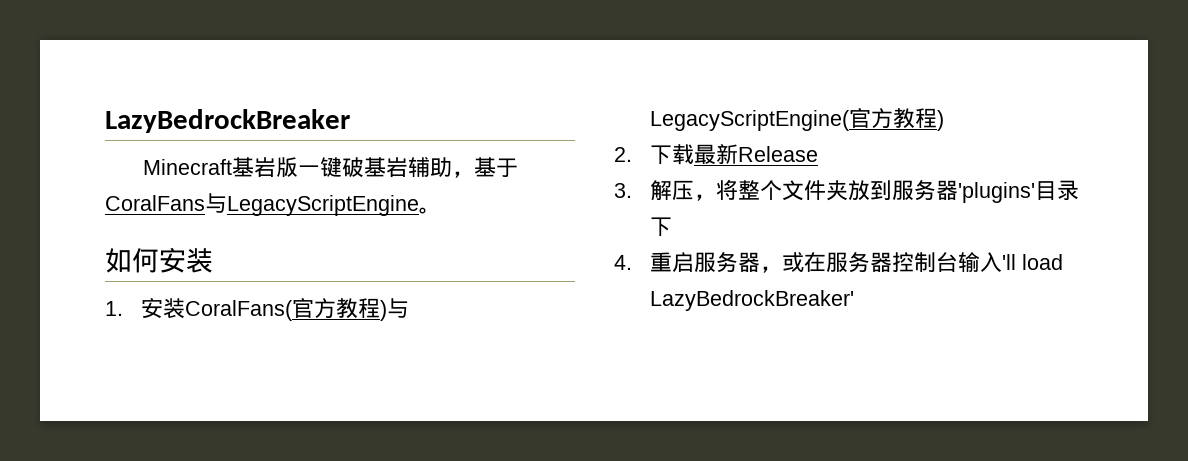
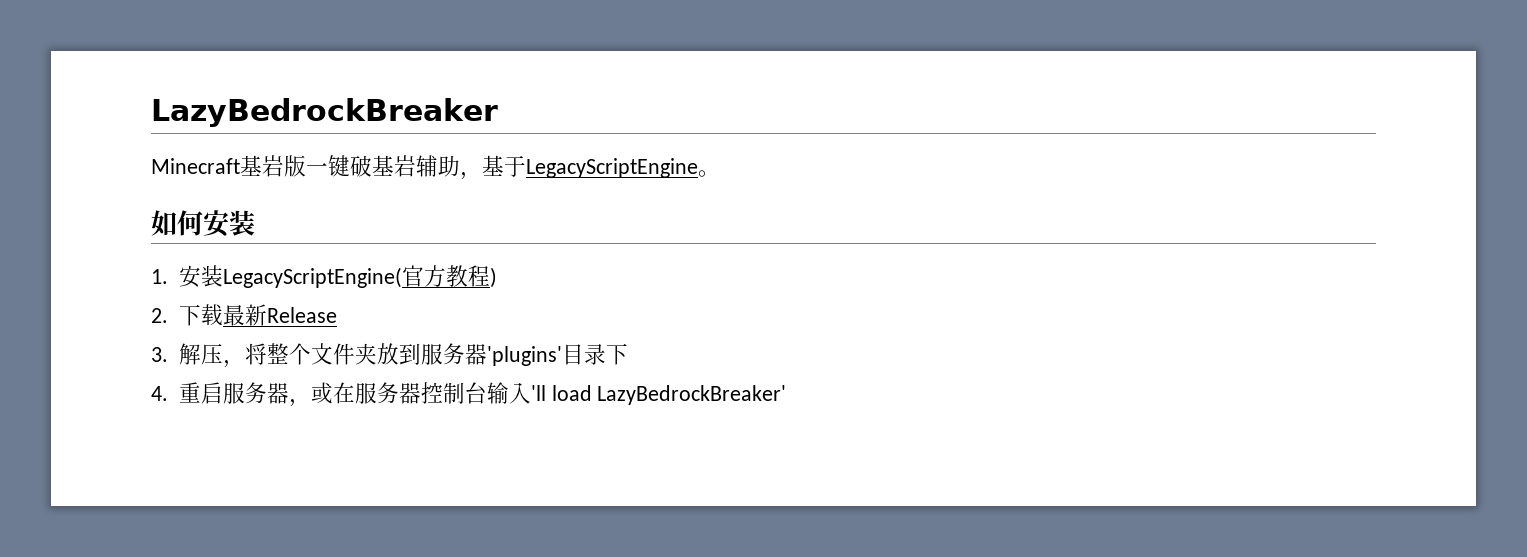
- Minecraft基岩版一键破基岩辅助，基于CoralFans与LegacyScriptEngine。
+ Minecraft基岩版一键破基岩辅助，基于LegacyScriptEngine。
- 1.安装CoralFans(官方教程)与LegacyScriptEngine(官方教程)
+ 1.安装LegacyScriptEngine(官方教程)

